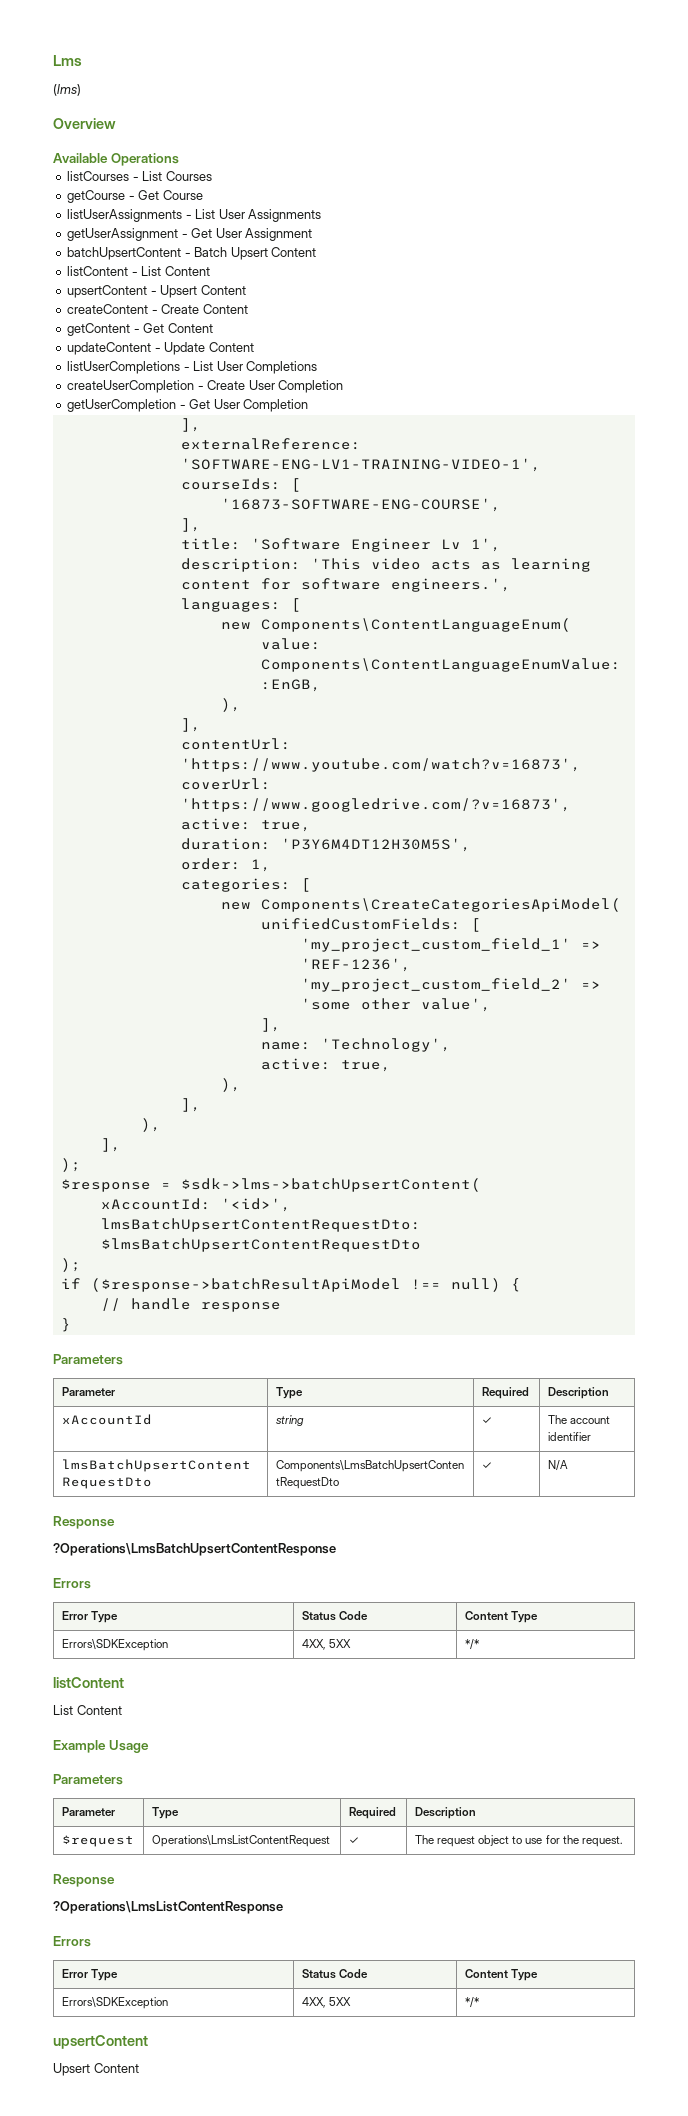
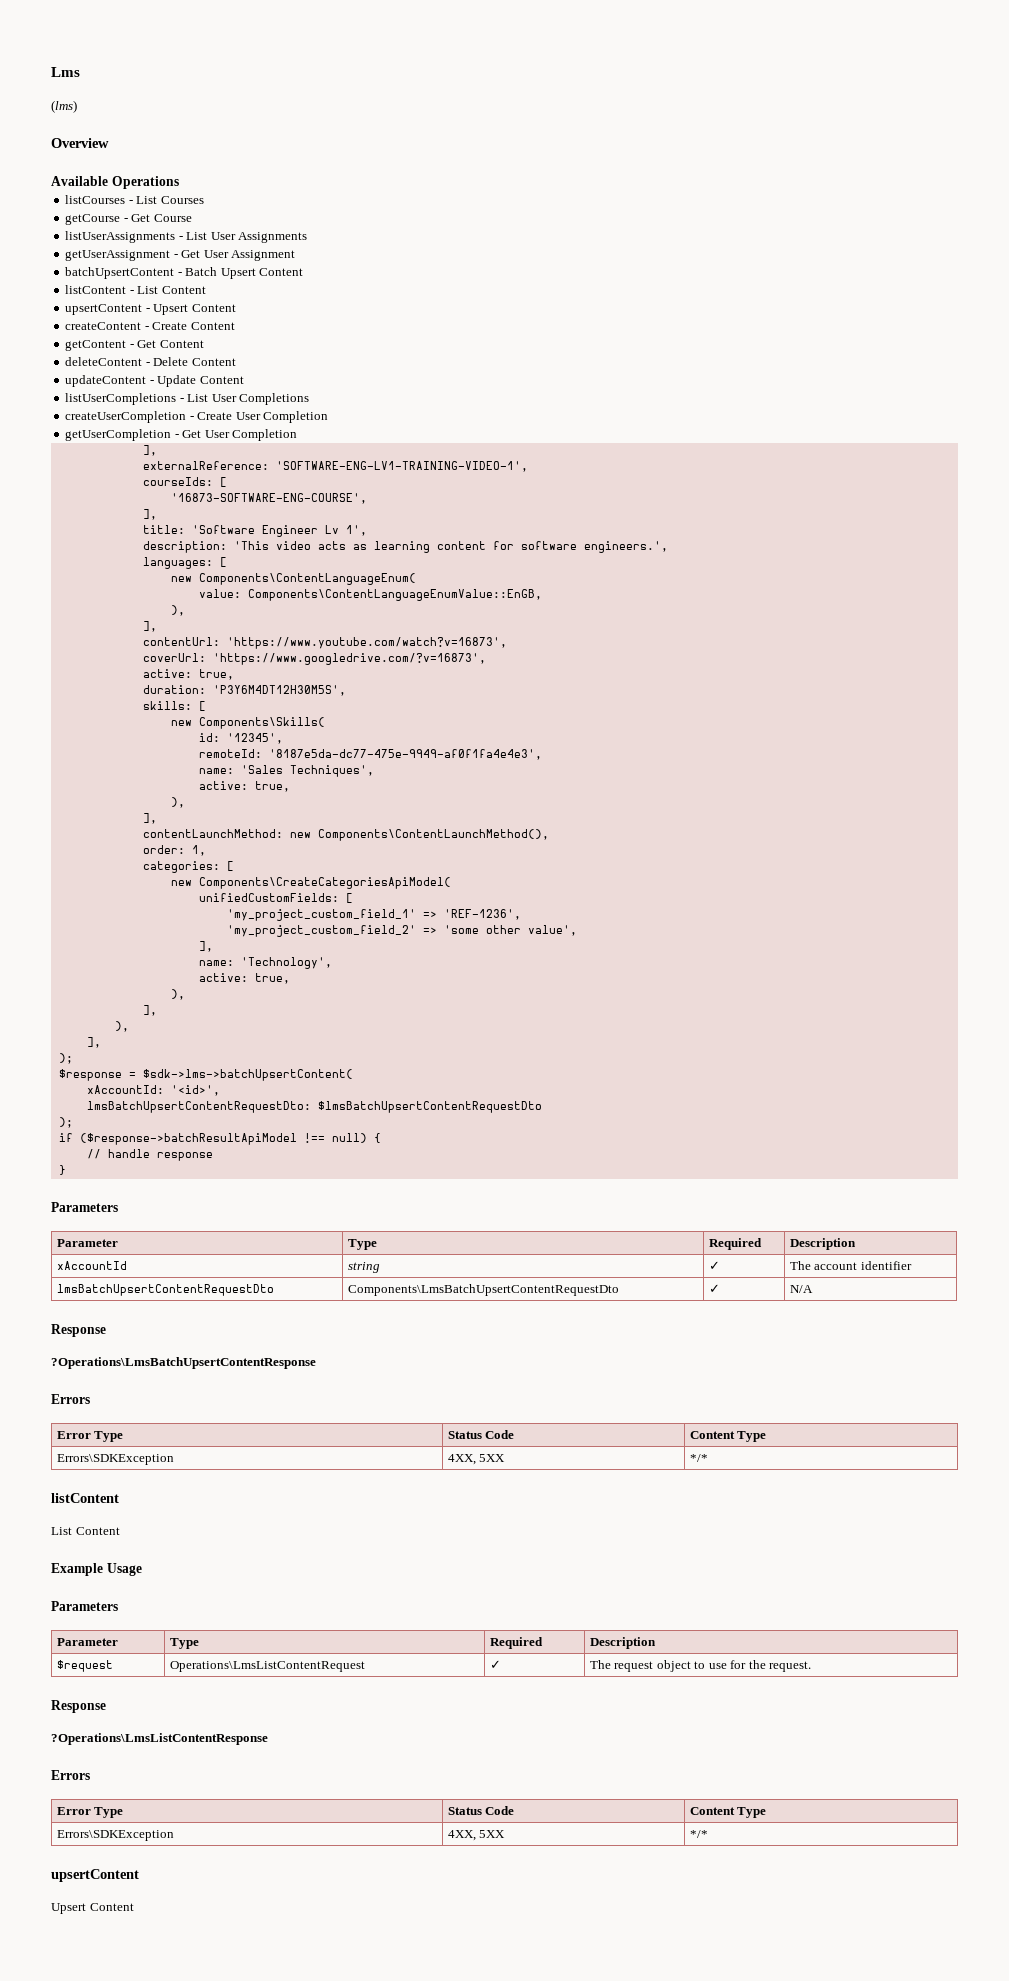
+ deleteContent - Delete Content
+ skills: [
+ new Components\Skills(
+ id: '12345',
+ remoteId: '8187e5da-dc77-475e-9949-af0f1fa4e4e3',
+ name: 'Sales Techniques',
+ active: true,
+ ),
+ ],
+ contentLaunchMethod: new Components\ContentLaunchMethod(),

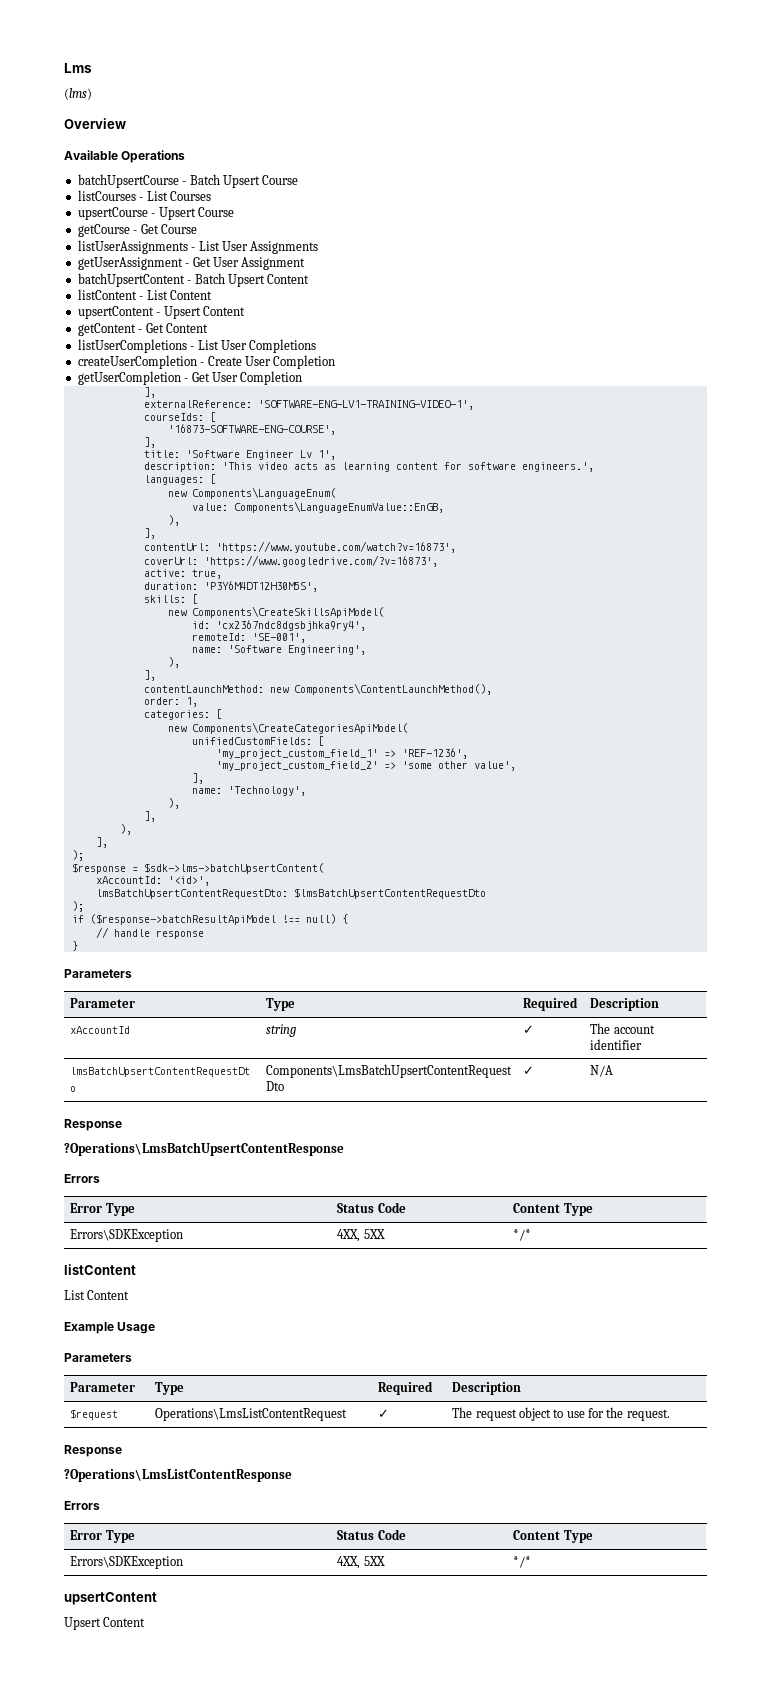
+ batchUpsertCourse - Batch Upsert Course
+ upsertCourse - Upsert Course
- createContent - Create Content
- deleteContent - Delete Content
- updateContent - Update Content
- new Components\ContentLanguageEnum(
+ new Components\LanguageEnum(
- value: Components\ContentLanguageEnumValue::EnGB,
+ value: Components\LanguageEnumValue::EnGB,
- new Components\Skills(
+ new Components\CreateSkillsApiModel(
- id: '12345',
+ id: 'cx2367ndc8dgsbjhka9ry4',
- remoteId: '8187e5da-dc77-475e-9949-af0f1fa4e4e3',
- name: 'Sales Techniques',
- active: true,
+ remoteId: 'SE-001',
+ name: 'Software Engineering',
  name: 'Technology',
- active: true,

